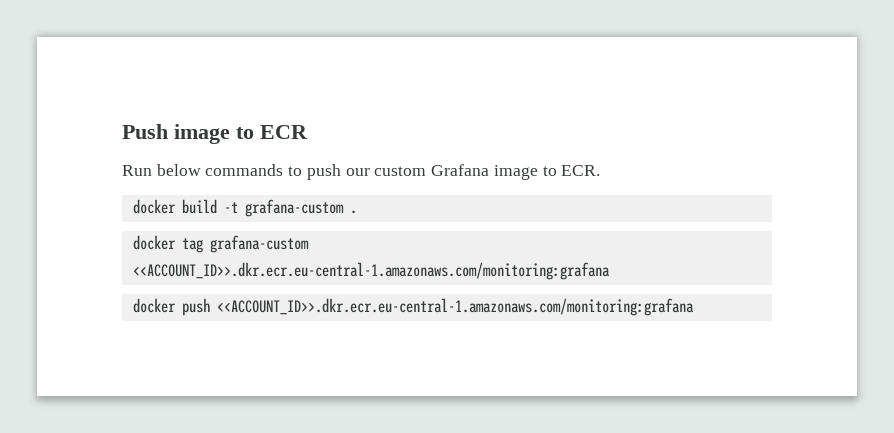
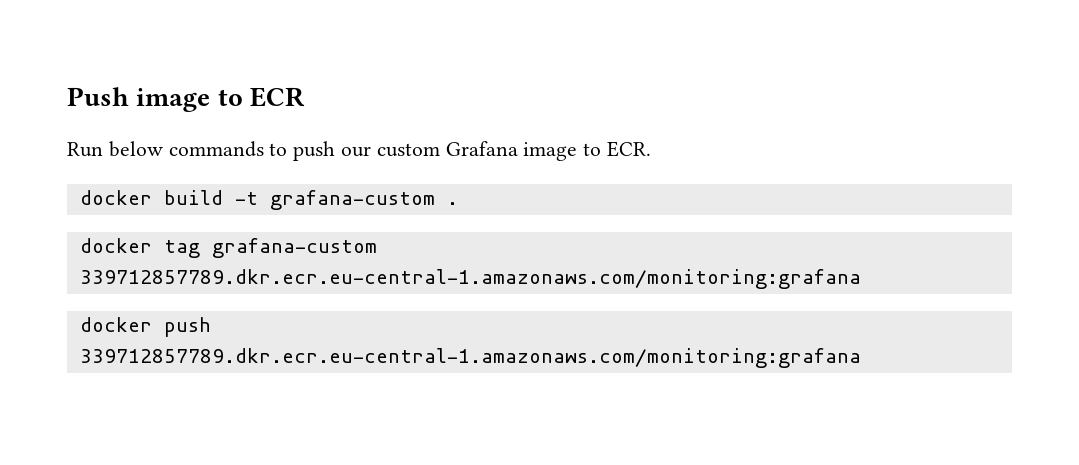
- docker tag grafana-custom <<ACCOUNT_ID>>.dkr.ecr.eu-central-1.amazonaws.com/monitoring:grafana
+ docker tag grafana-custom 339712857789.dkr.ecr.eu-central-1.amazonaws.com/monitoring:grafana
- docker push <<ACCOUNT_ID>>.dkr.ecr.eu-central-1.amazonaws.com/monitoring:grafana
+ docker push 339712857789.dkr.ecr.eu-central-1.amazonaws.com/monitoring:grafana

